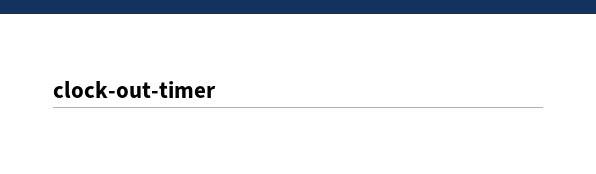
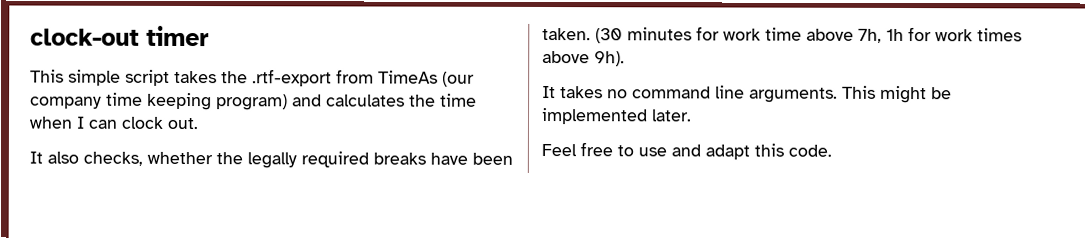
- clock-out-timer
+ clock-out timer
+ This simple script takes the .rtf-export from TimeAs (our company time keeping program) and calculates the time when I can clock out.
+ It also checks, whether the legally required breaks have been taken. (30 minutes for work time above 7h, 1h for work times above 9h).
+ It takes no command line arguments. This might be implemented later.
+ Feel free to use and adapt this code.

